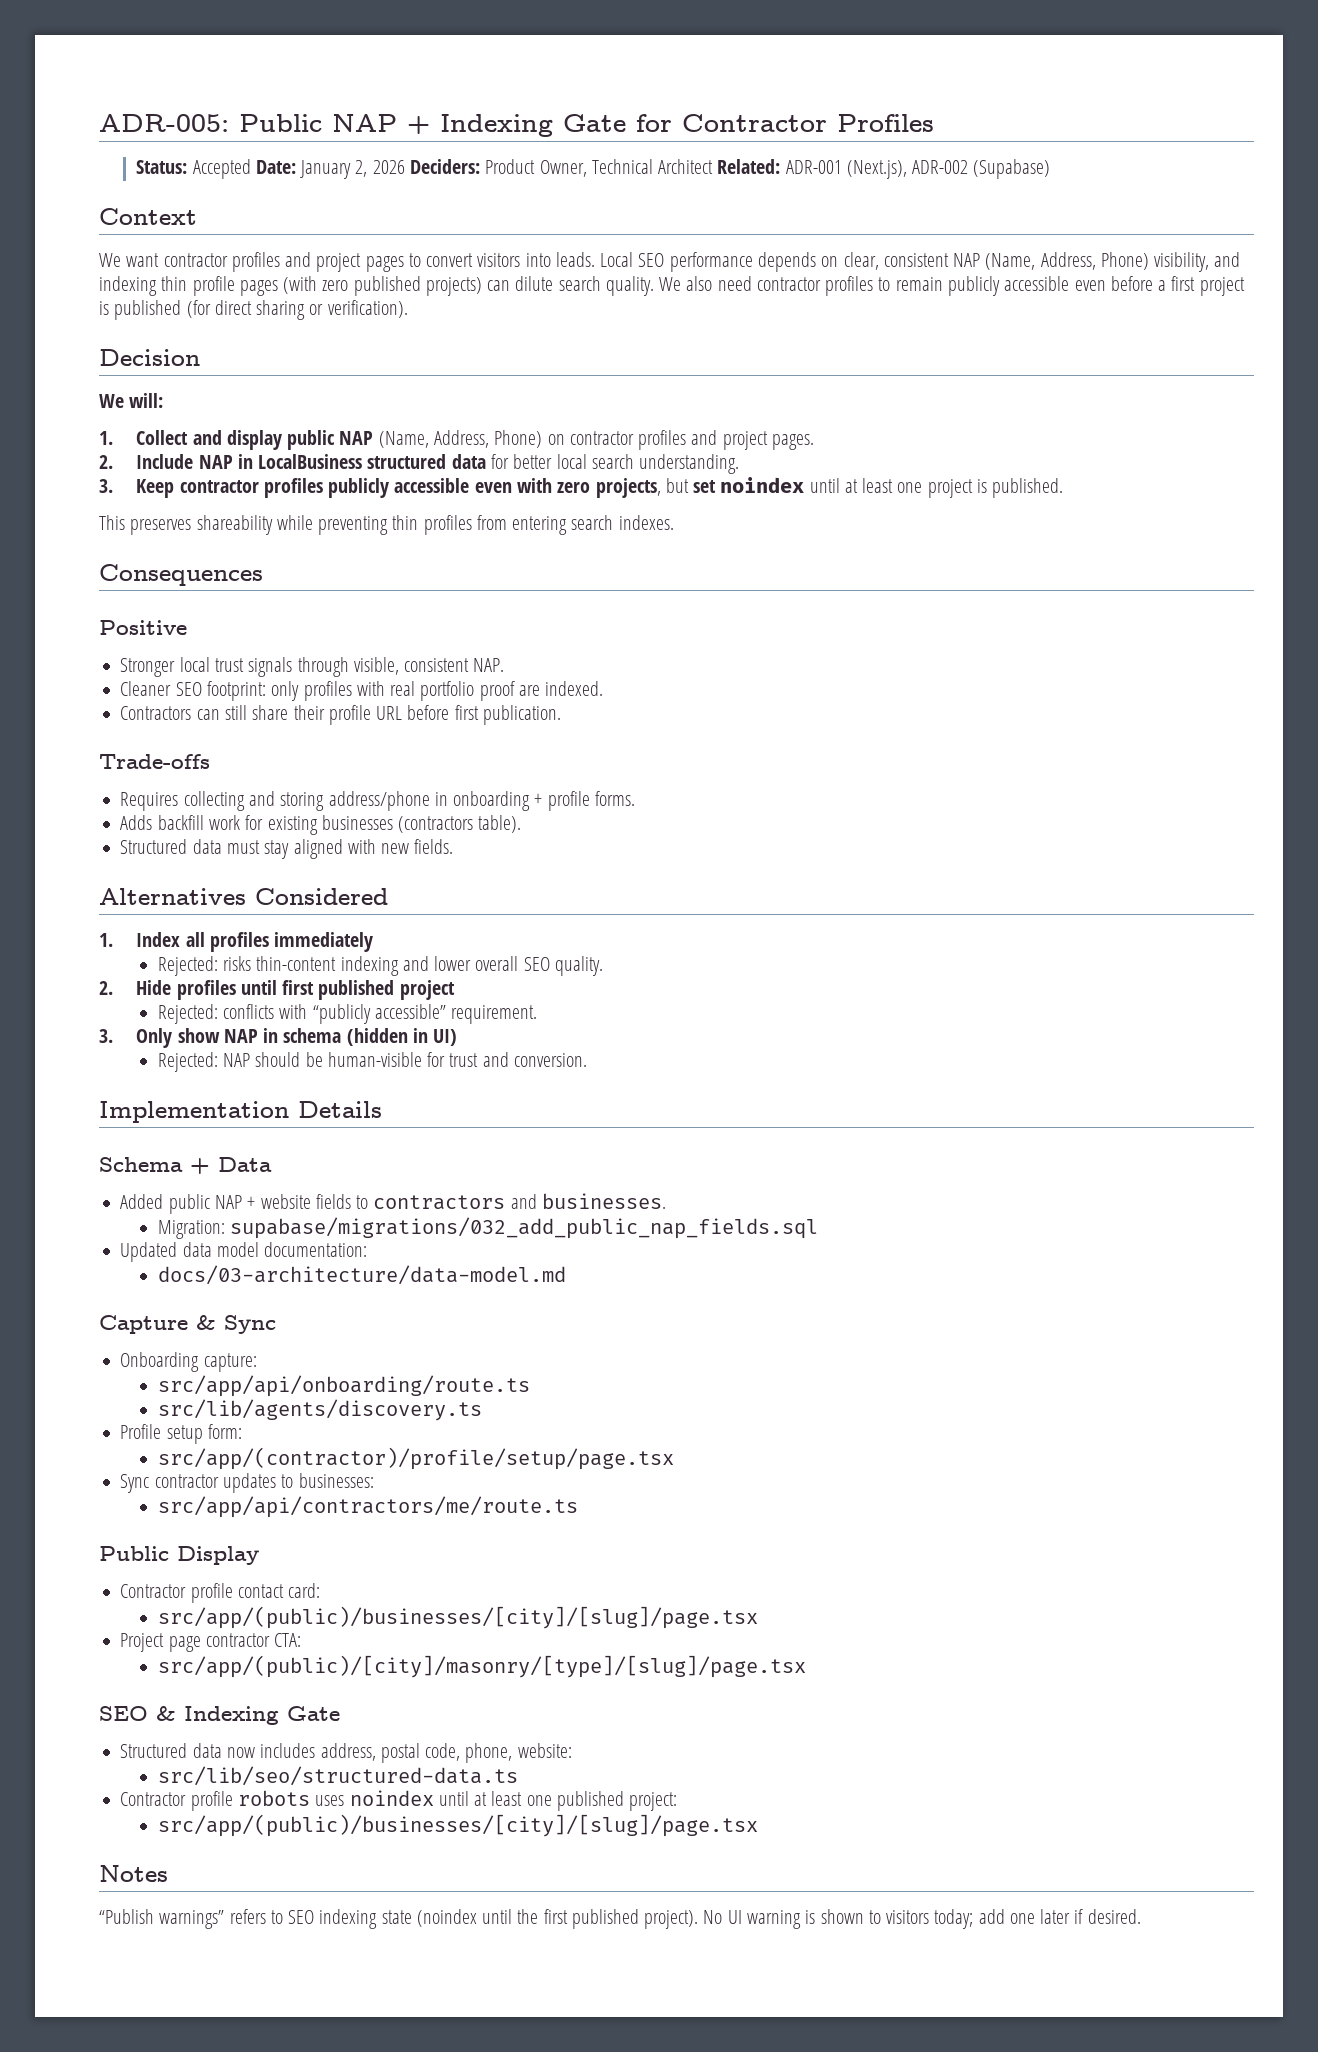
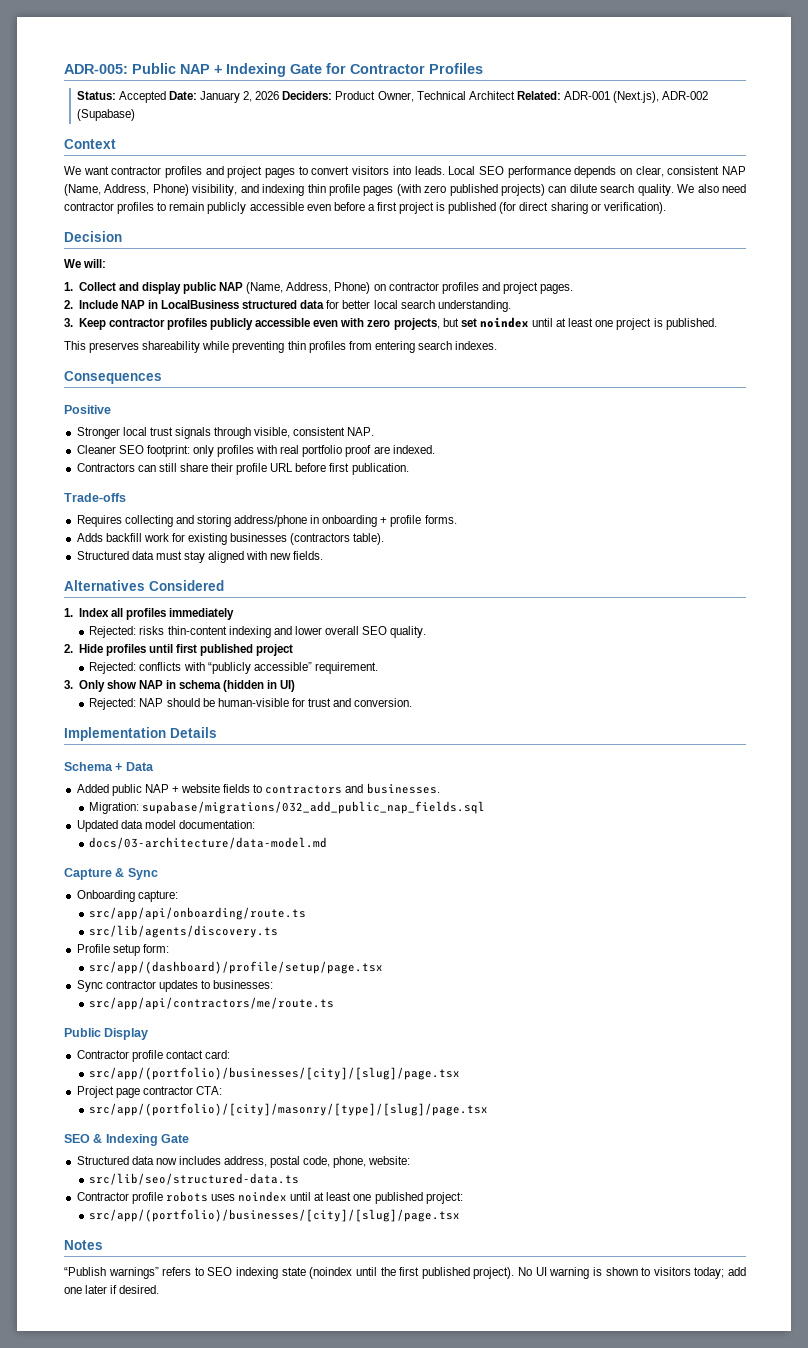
- src/app/(contractor)/profile/setup/page.tsx
+ src/app/(dashboard)/profile/setup/page.tsx
  Contractor profile contact card:
- src/app/(public)/businesses/[city]/[slug]/page.tsx
+ src/app/(portfolio)/businesses/[city]/[slug]/page.tsx
- src/app/(public)/[city]/masonry/[type]/[slug]/page.tsx
+ src/app/(portfolio)/[city]/masonry/[type]/[slug]/page.tsx
  Contractor profile robots uses noindex until at least one published project:
- src/app/(public)/businesses/[city]/[slug]/page.tsx
+ src/app/(portfolio)/businesses/[city]/[slug]/page.tsx

